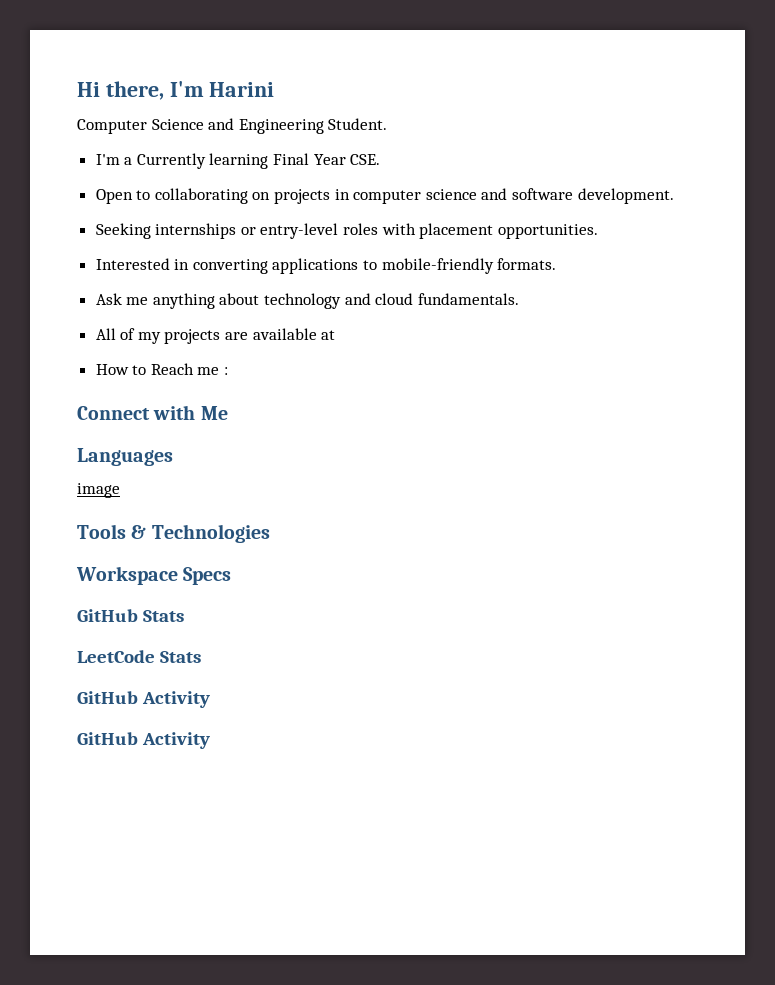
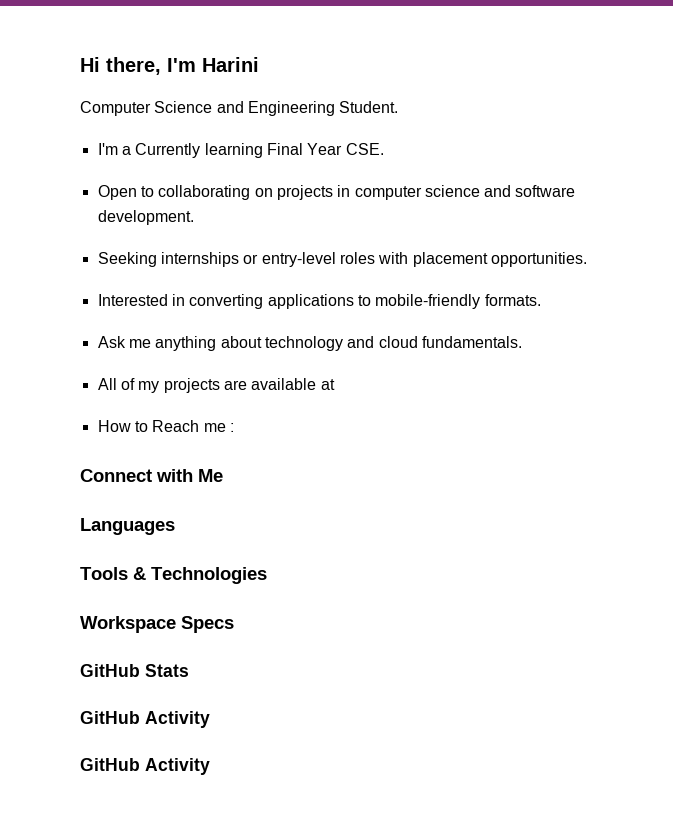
- image
- LeetCode Stats

